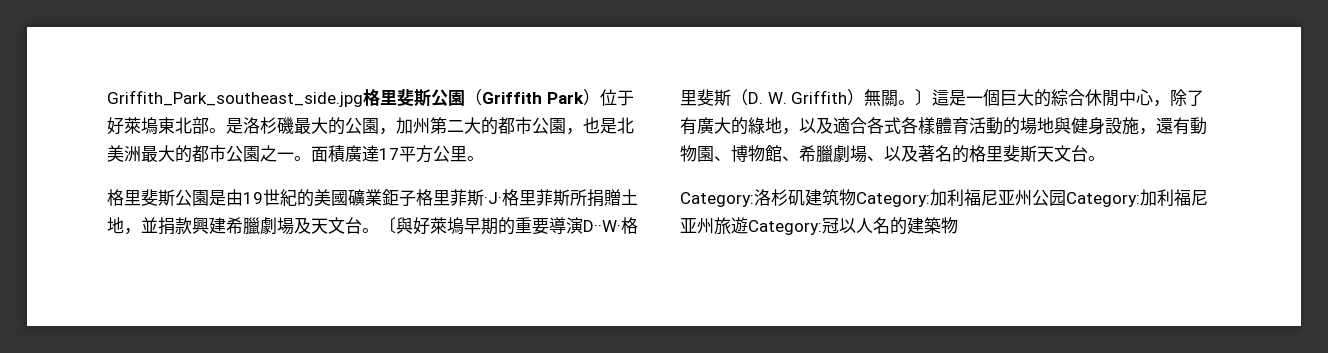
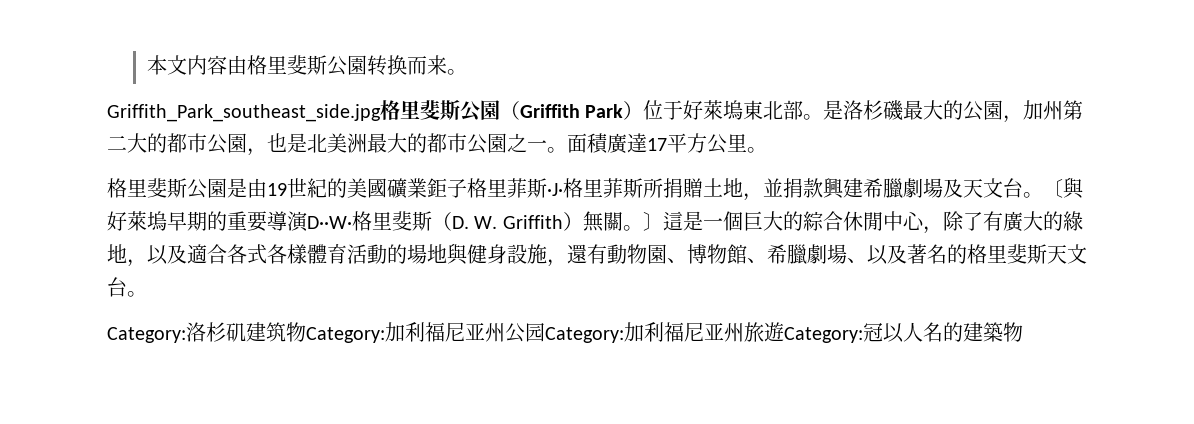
+ 本文内容由格里斐斯公園转换而来。

